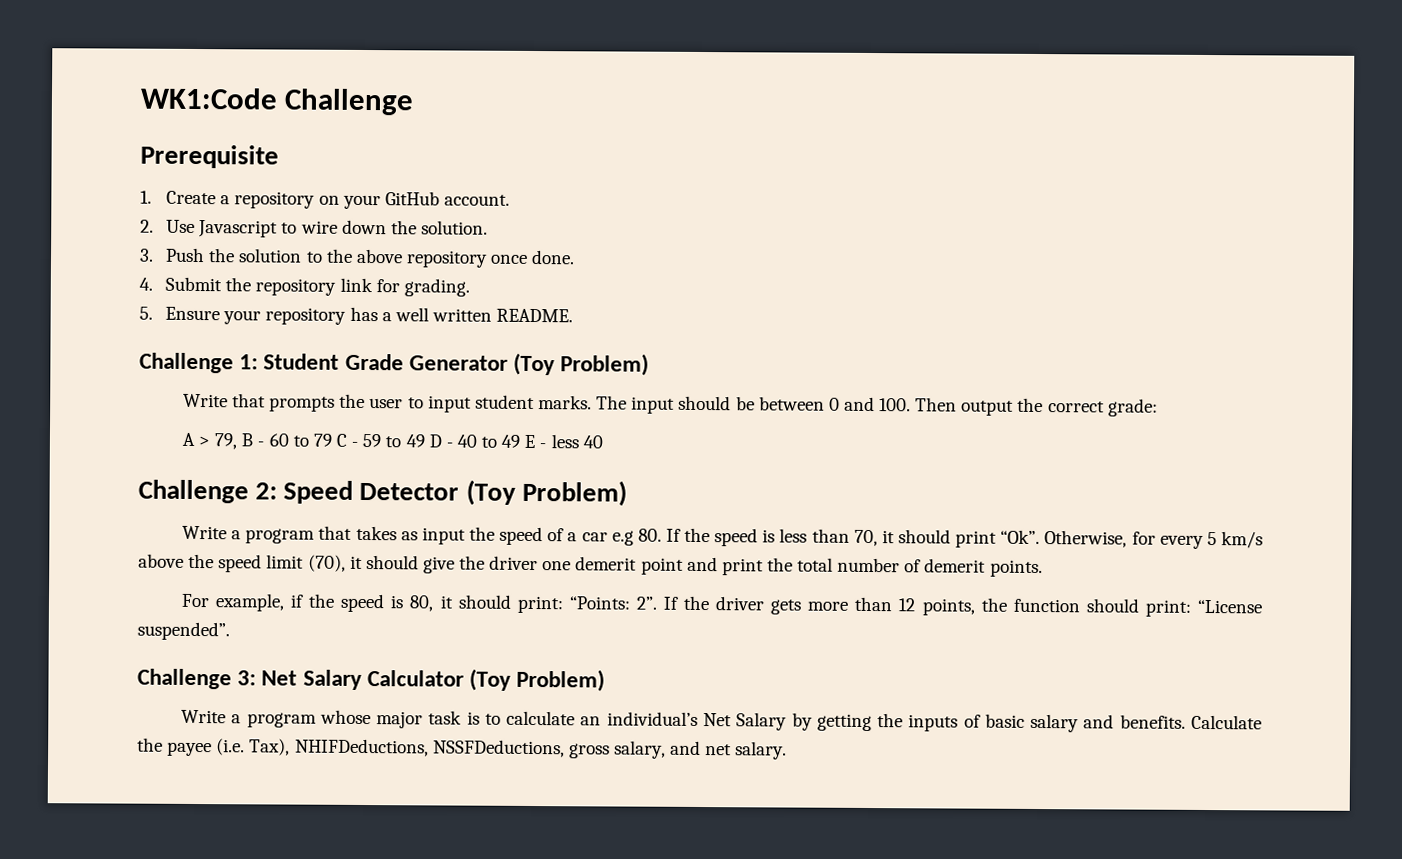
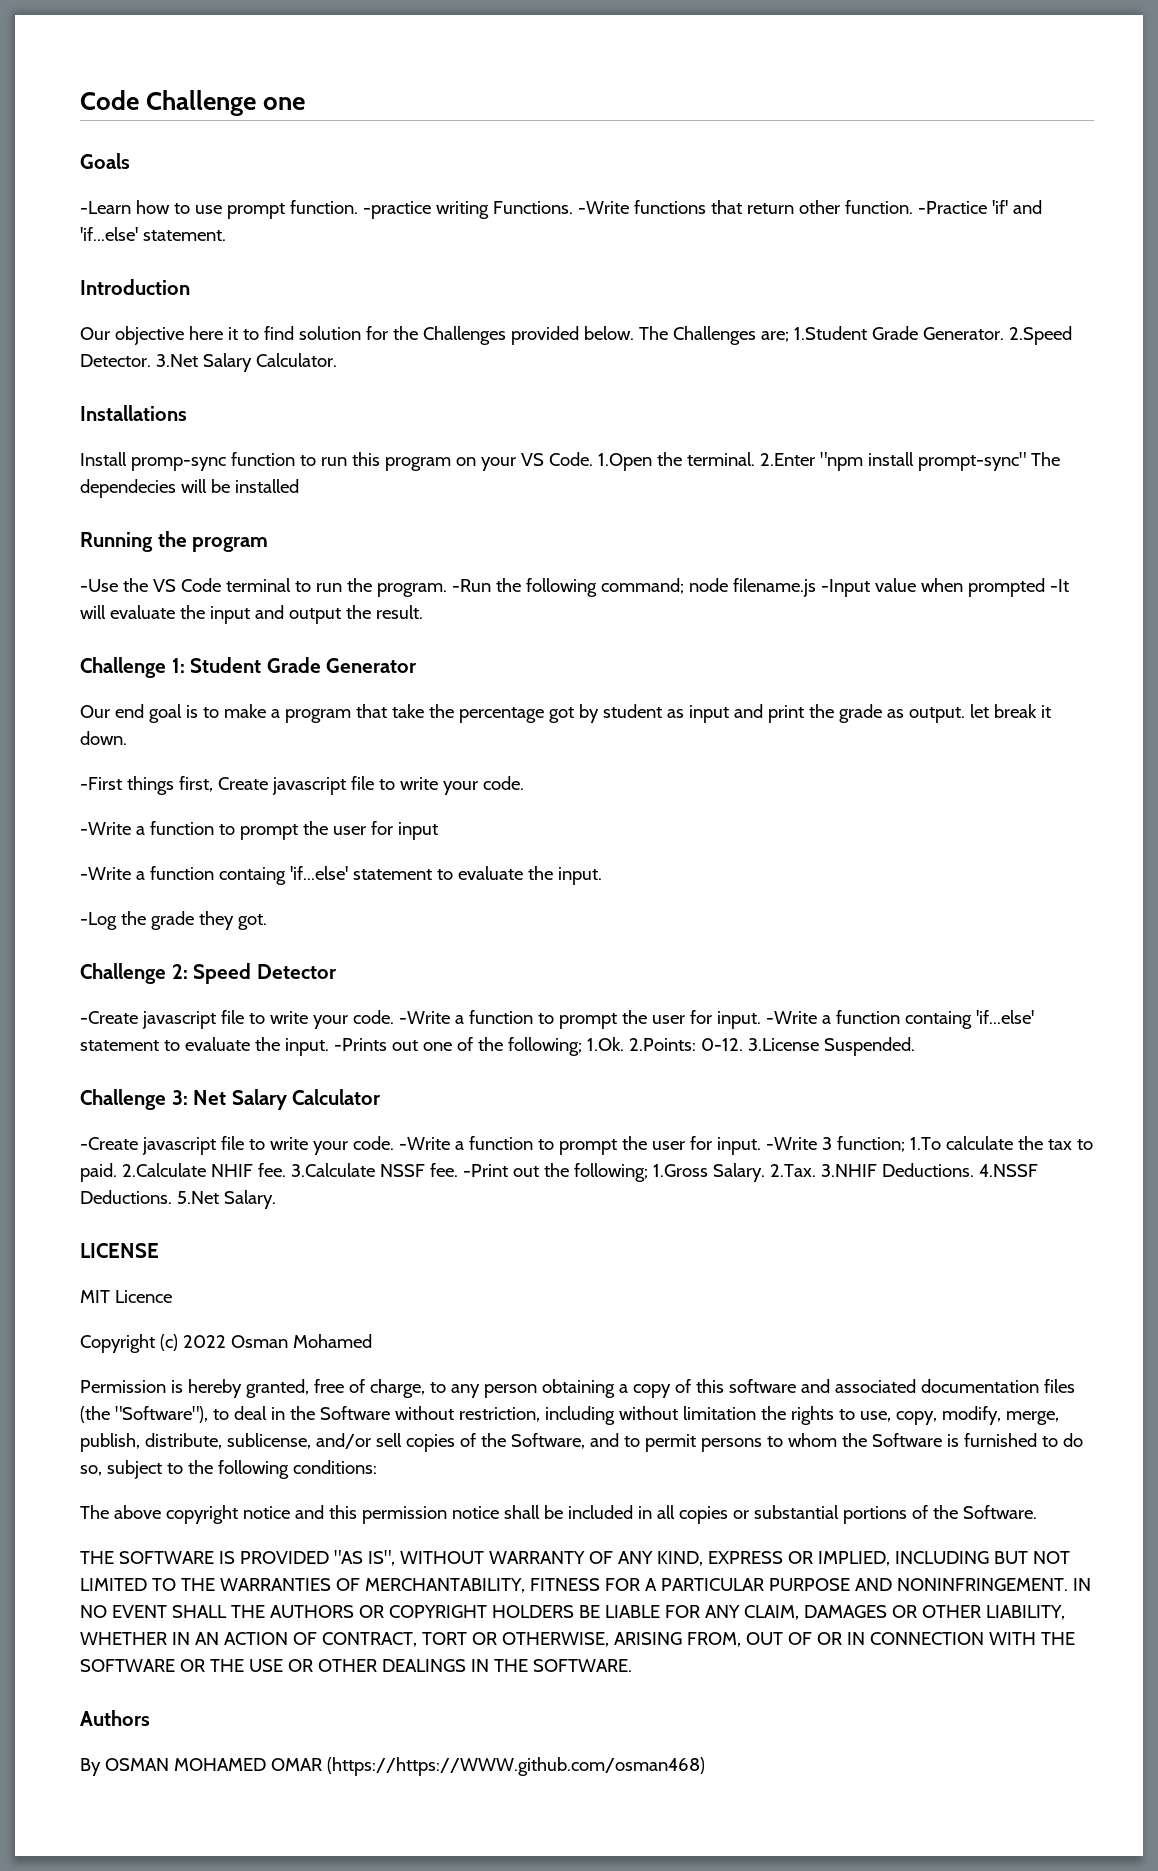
- WK1:Code Challenge
- Prerequisite
- 1. Create a repository on your GitHub account.
- 2. Use Javascript to wire down the solution.
- 3. Push the solution to the above repository once done.
- 4. Submit the repository link for grading.
- 5. Ensure your repository has a well written README.
+ Code Challenge one
+ Goals
+ -Learn how to use prompt function. -practice writing Functions. -Write functions that return other function. -Practice 'if' and 'if...else' statement.
+ Introduction
+ Our objective here it to find solution for the Challenges provided below. The Challenges are; 1.Student Grade Generator. 2.Speed Detector. 3.Net Salary Calculator.
+ Installations
+ Install promp-sync function to run this program on your VS Code. 1.Open the terminal. 2.Enter "npm install prompt-sync" The dependecies will be installed
+ Running the program
+ -Use the VS Code terminal to run the program. -Run the following command; node filename.js -Input value when prompted -It will evaluate the input and output the result.
- Challenge 1: Student Grade Generator (Toy Problem)
- Write that prompts the user to input student marks. The input should be between 0 and 100. Then output the correct grade:
- A > 79, B - 60 to 79 C - 59 to 49 D - 40 to 49 E - less 40
- Challenge 2: Speed Detector (Toy Problem)
- Write a program that takes as input the speed of a car e.g 80. If the speed is less than 70, it should print “Ok”. Otherwise, for every 5 km/s above the speed limit (70), it should give the driver one demerit point and print the total number of demerit points.
- For example, if the speed is 80, it should print: “Points: 2”. If the driver gets more than 12 points, the function should print: “License suspended”.
+ Challenge 1: Student Grade Generator
+ Our end goal is to make a program that take the percentage got by student as input and print the grade as output. let break it down.
+ -First things first, Create javascript file to write your code.
+ -Write a function to prompt the user for input
+ -Write a function containg 'if...else' statement to evaluate the input.
+ -Log the grade they got.
+ Challenge 2: Speed Detector
+ -Create javascript file to write your code. -Write a function to prompt the user for input. -Write a function containg 'if...else' statement to evaluate the input. -Prints out one of the following; 1.Ok. 2.Points: 0-12. 3.License Suspended.
- Challenge 3: Net Salary Calculator (Toy Problem)
- Write a program whose major task is to calculate an individual’s Net Salary by getting the inputs of basic salary and benefits. Calculate the payee (i.e. Tax), NHIFDeductions, NSSFDeductions, gross salary, and net salary.
+ Challenge 3: Net Salary Calculator
+ -Create javascript file to write your code. -Write a function to prompt the user for input. -Write 3 function; 1.To calculate the tax to paid. 2.Calculate NHIF fee. 3.Calculate NSSF fee. -Print out the following; 1.Gross Salary. 2.Tax. 3.NHIF Deductions. 4.NSSF Deductions. 5.Net Salary.
+ LICENSE
+ MIT Licence
+ Copyright (c) 2022 Osman Mohamed
+ Permission is hereby granted, free of charge, to any person obtaining a copy of this software and associated documentation files (the "Software"), to deal in the Software without restriction, including without limitation the rights to use, copy, modify, merge, publish, distribute, sublicense, and/or sell copies of the Software, and to permit persons to whom the Software is furnished to do so, subject to the following conditions:
+ The above copyright notice and this permission notice shall be included in all copies or substantial portions of the Software.
+ THE SOFTWARE IS PROVIDED "AS IS", WITHOUT WARRANTY OF ANY KIND, EXPRESS OR IMPLIED, INCLUDING BUT NOT LIMITED TO THE WARRANTIES OF MERCHANTABILITY, FITNESS FOR A PARTICULAR PURPOSE AND NONINFRINGEMENT. IN NO EVENT SHALL THE AUTHORS OR COPYRIGHT HOLDERS BE LIABLE FOR ANY CLAIM, DAMAGES OR OTHER LIABILITY, WHETHER IN AN ACTION OF CONTRACT, TORT OR OTHERWISE, ARISING FROM, OUT OF OR IN CONNECTION WITH THE SOFTWARE OR THE USE OR OTHER DEALINGS IN THE SOFTWARE.
+ Authors
+ By OSMAN MOHAMED OMAR (https://https://WWW.github.com/osman468)

